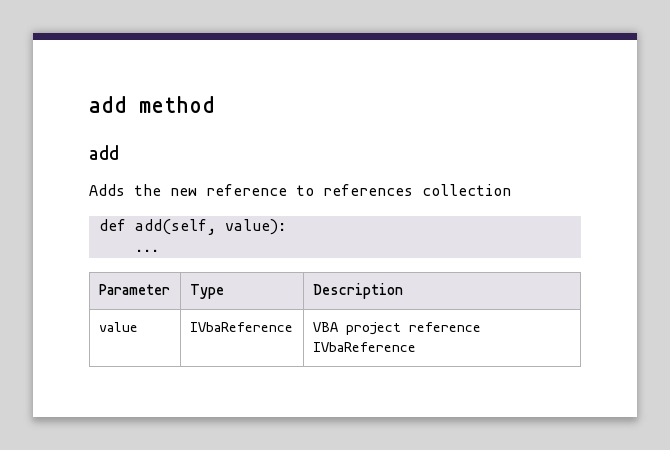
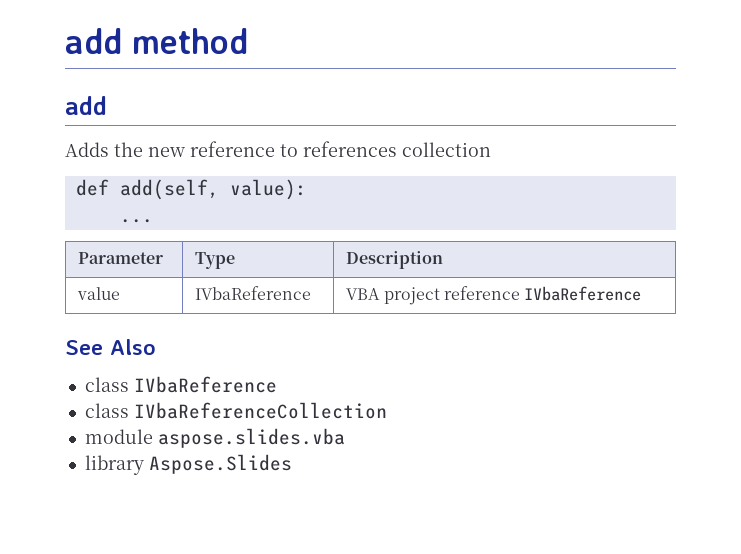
+ See Also
+ class IVbaReference
+ class IVbaReferenceCollection
+ module aspose.slides.vba
+ library Aspose.Slides

